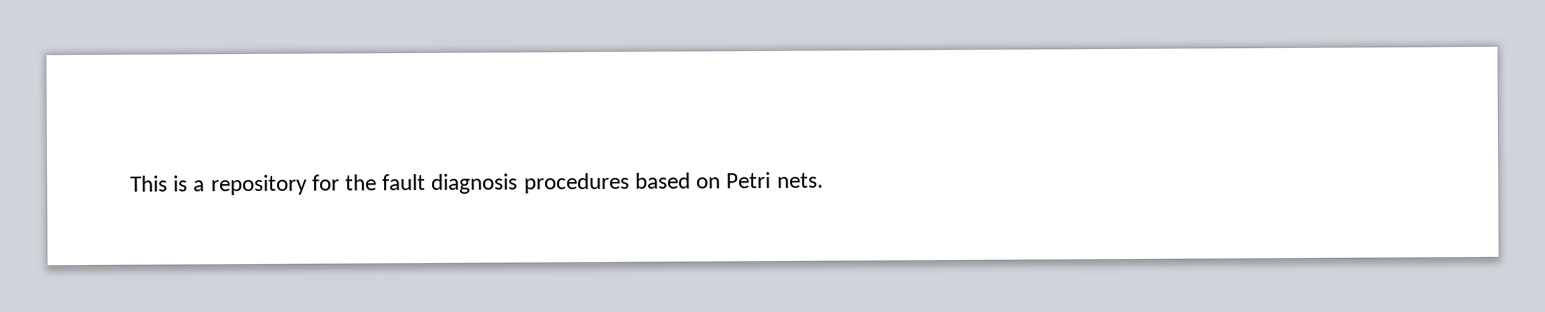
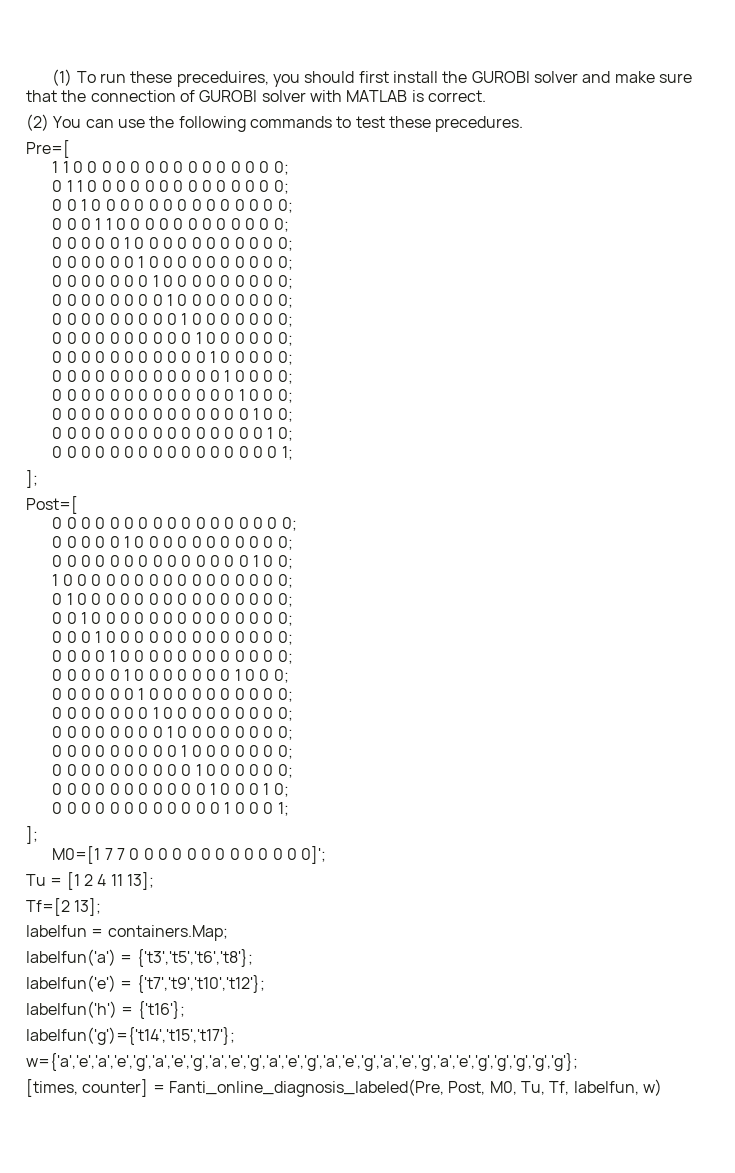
- This is a repository for the fault diagnosis procedures based on Petri nets.
+ (1) To run these preceduires, you should first install the GUROBI solver and make sure that the connection of GUROBI solver with MATLAB is correct.
+ (2) You can use the following commands to test these precedures.
+ Pre=[
+ 1 1 0 0 0 0 0 0 0 0 0 0 0 0 0 0 0;
+ 0 1 1 0 0 0 0 0 0 0 0 0 0 0 0 0 0;
+ 0 0 1 0 0 0 0 0 0 0 0 0 0 0 0 0 0;
+ 0 0 0 1 1 0 0 0 0 0 0 0 0 0 0 0 0;
+ 0 0 0 0 0 1 0 0 0 0 0 0 0 0 0 0 0;
+ 0 0 0 0 0 0 1 0 0 0 0 0 0 0 0 0 0;
+ 0 0 0 0 0 0 0 1 0 0 0 0 0 0 0 0 0;
+ 0 0 0 0 0 0 0 0 1 0 0 0 0 0 0 0 0;
+ 0 0 0 0 0 0 0 0 0 1 0 0 0 0 0 0 0;
+ 0 0 0 0 0 0 0 0 0 0 1 0 0 0 0 0 0;
+ 0 0 0 0 0 0 0 0 0 0 0 1 0 0 0 0 0;
+ 0 0 0 0 0 0 0 0 0 0 0 0 1 0 0 0 0;
+ 0 0 0 0 0 0 0 0 0 0 0 0 0 1 0 0 0;
+ 0 0 0 0 0 0 0 0 0 0 0 0 0 0 1 0 0;
+ 0 0 0 0 0 0 0 0 0 0 0 0 0 0 0 1 0;
+ 0 0 0 0 0 0 0 0 0 0 0 0 0 0 0 0 1;
+ ];
+ Post=[
+ 0 0 0 0 0 0 0 0 0 0 0 0 0 0 0 0 0;
+ 0 0 0 0 0 1 0 0 0 0 0 0 0 0 0 0 0;
+ 0 0 0 0 0 0 0 0 0 0 0 0 0 0 1 0 0;
+ 1 0 0 0 0 0 0 0 0 0 0 0 0 0 0 0 0;
+ 0 1 0 0 0 0 0 0 0 0 0 0 0 0 0 0 0;
+ 0 0 1 0 0 0 0 0 0 0 0 0 0 0 0 0 0;
+ 0 0 0 1 0 0 0 0 0 0 0 0 0 0 0 0 0;
+ 0 0 0 0 1 0 0 0 0 0 0 0 0 0 0 0 0;
+ 0 0 0 0 0 1 0 0 0 0 0 0 0 1 0 0 0;
+ 0 0 0 0 0 0 1 0 0 0 0 0 0 0 0 0 0;
+ 0 0 0 0 0 0 0 1 0 0 0 0 0 0 0 0 0;
+ 0 0 0 0 0 0 0 0 1 0 0 0 0 0 0 0 0;
+ 0 0 0 0 0 0 0 0 0 1 0 0 0 0 0 0 0;
+ 0 0 0 0 0 0 0 0 0 0 1 0 0 0 0 0 0;
+ 0 0 0 0 0 0 0 0 0 0 0 1 0 0 0 1 0;
+ 0 0 0 0 0 0 0 0 0 0 0 0 1 0 0 0 1;
+ ];
+ M0=[1 7 7 0 0 0 0 0 0 0 0 0 0 0 0 0]';
+ Tu = [1 2 4 11 13];
+ Tf=[2 13];
+ labelfun = containers.Map;
+ labelfun('a') = {'t3','t5','t6','t8'};
+ labelfun('e') = {'t7','t9','t10','t12'};
+ labelfun('h') = {'t16'};
+ labelfun('g')={'t14','t15','t17'};
+ w={'a','e','a','e','g','a','e','g','a','e','g','a','e','g','a','e','g','a','e','g','a','e','g','g','g','g','g'};
+ [times, counter] = Fanti_online_diagnosis_labeled(Pre, Post, M0, Tu, Tf, labelfun, w)

